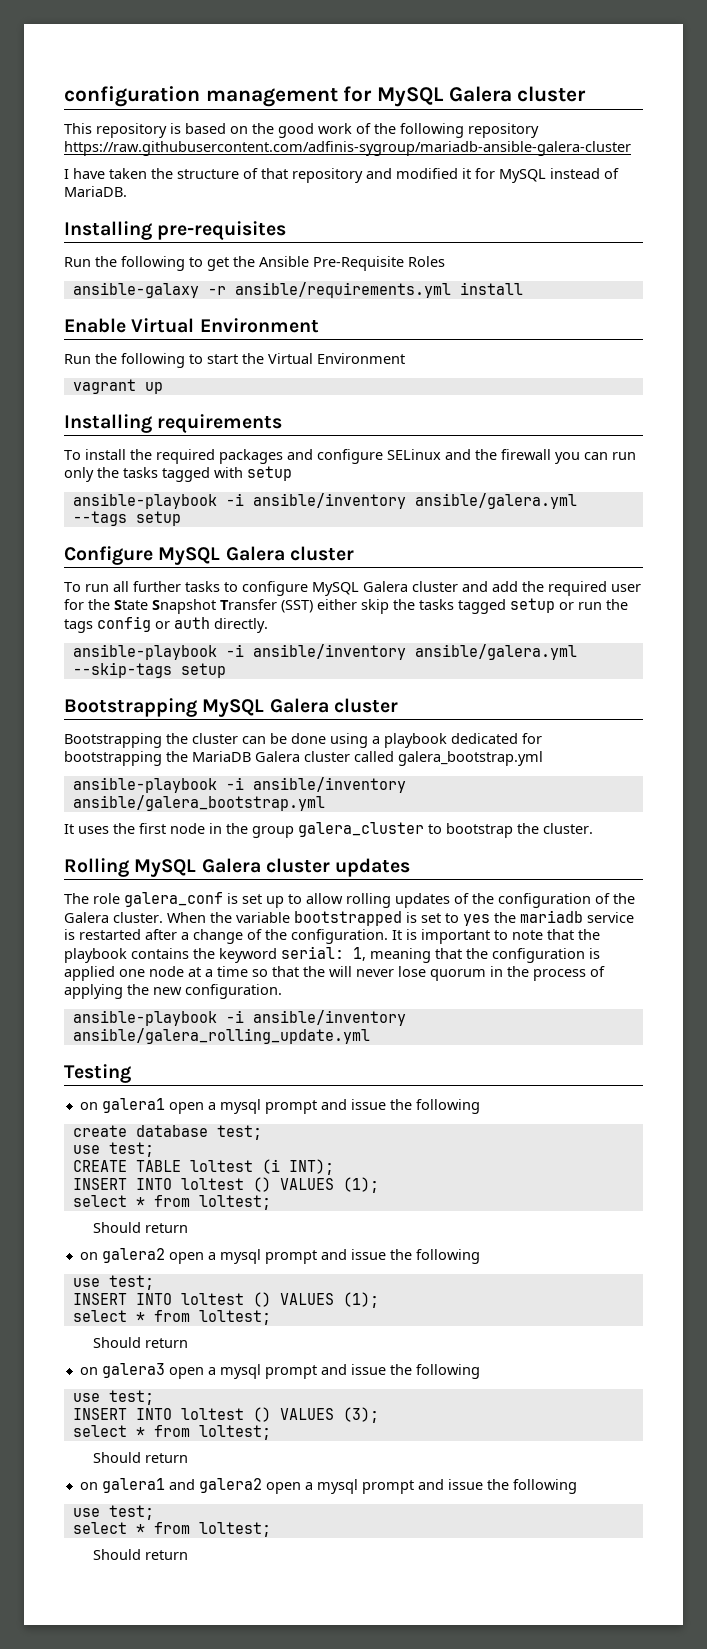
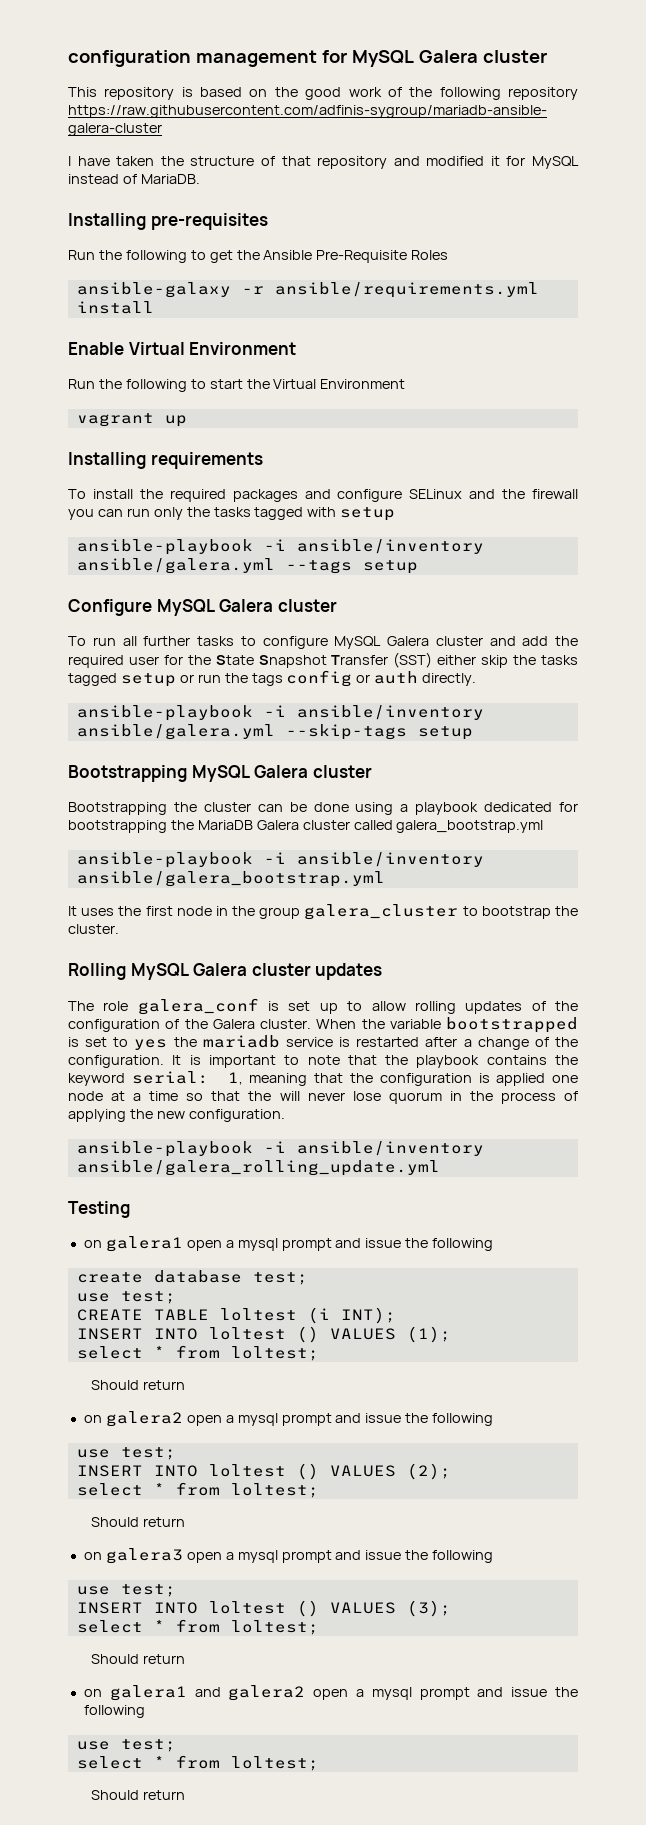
  on galera2 open a mysql prompt and issue the following
  use test;
- INSERT INTO loltest () VALUES (1);
+ INSERT INTO loltest () VALUES (2);

